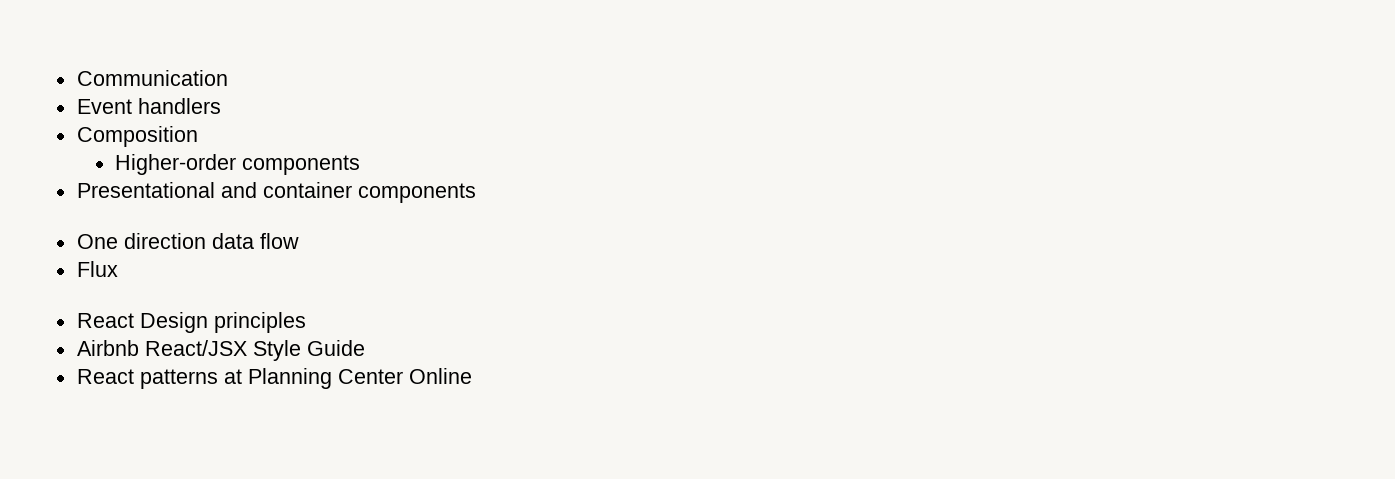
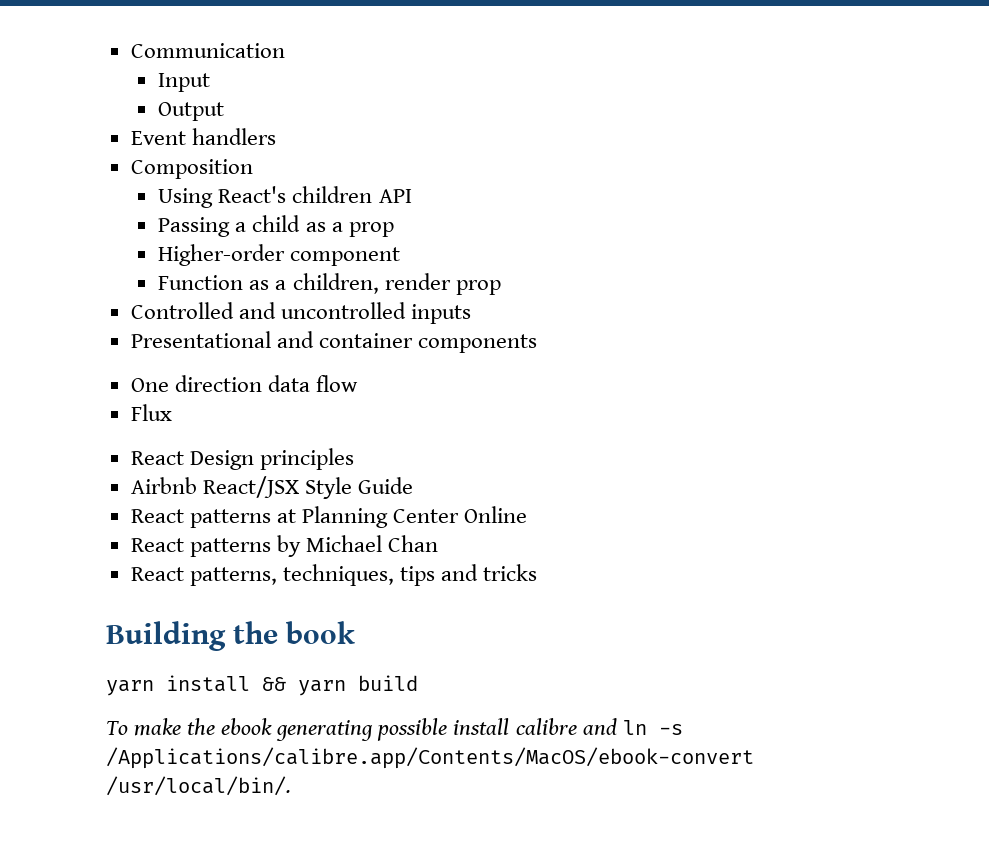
+ Input
+ Output
- Higher-order components
+ Using React's children API
+ Passing a child as a prop
+ Higher-order component
+ Function as a children, render prop
+ Controlled and uncontrolled inputs
+ React patterns by Michael Chan
+ React patterns, techniques, tips and tricks
+ Building the book
+ yarn install && yarn build
+ To make the ebook generating possible install calibre and ln -s /Applications/calibre.app/Contents/MacOS/ebook-convert /usr/local/bin/.

